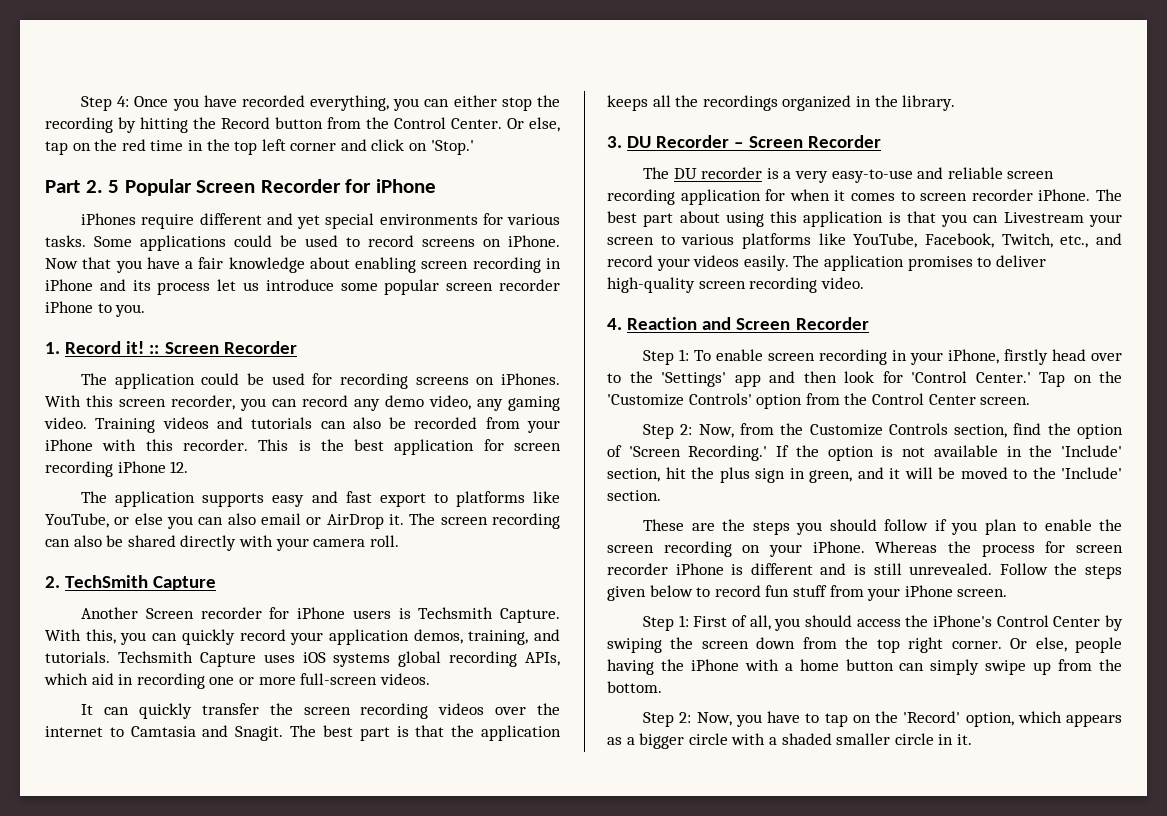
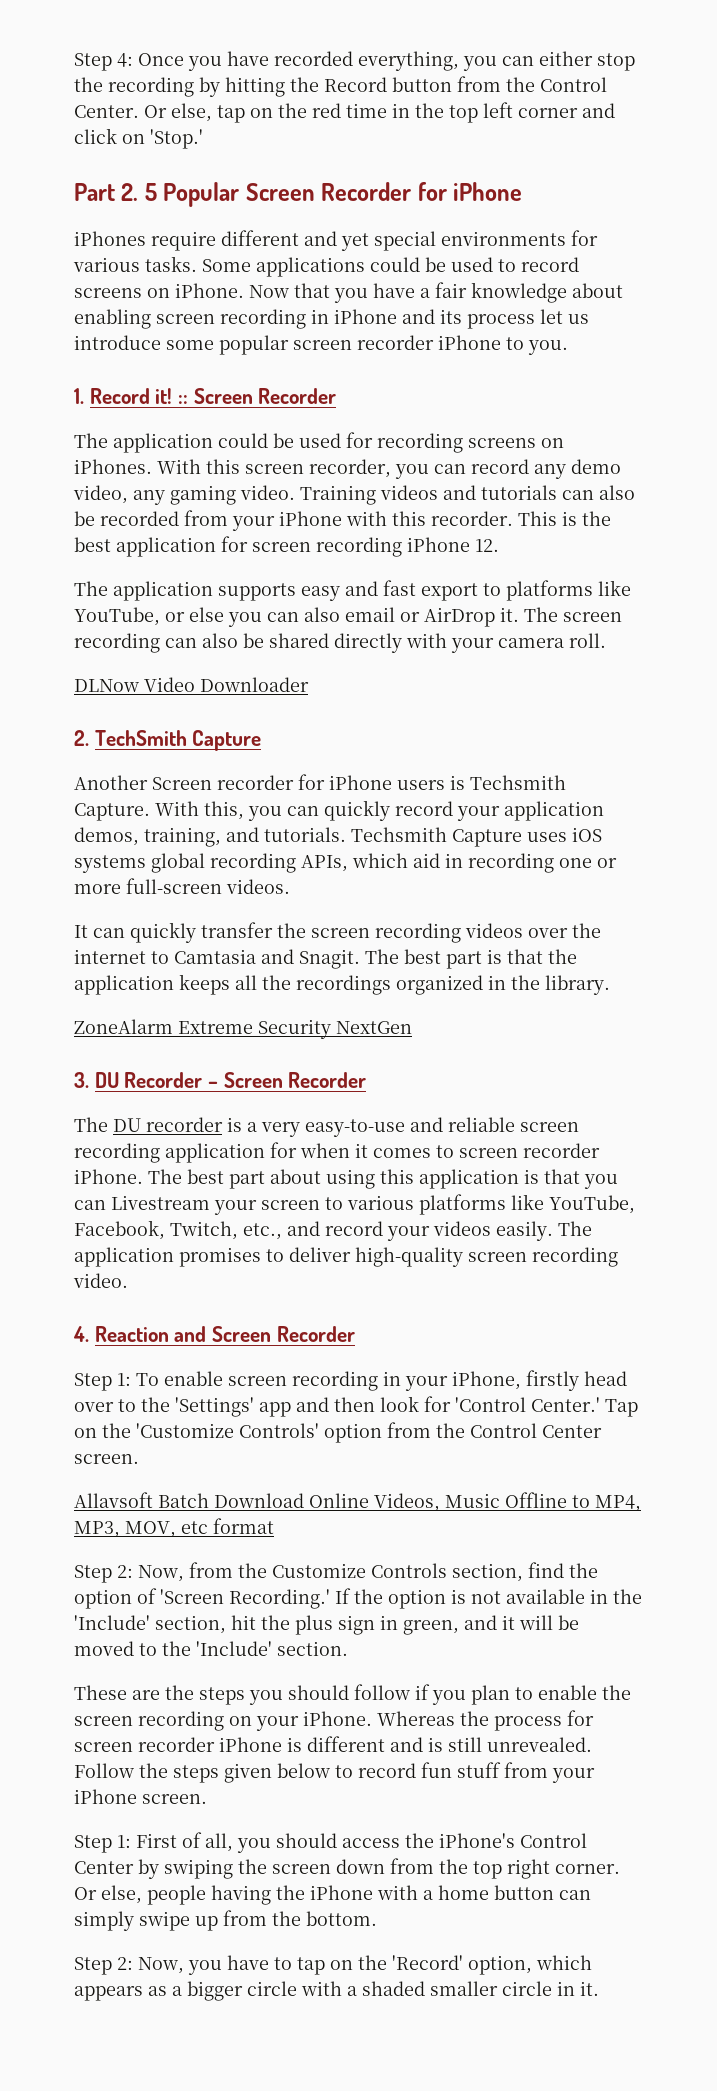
+ DLNow Video Downloader
+ ZoneAlarm Extreme Security NextGen
+ Allavsoft Batch Download Online Videos, Music Offline to MP4, MP3, MOV, etc format

